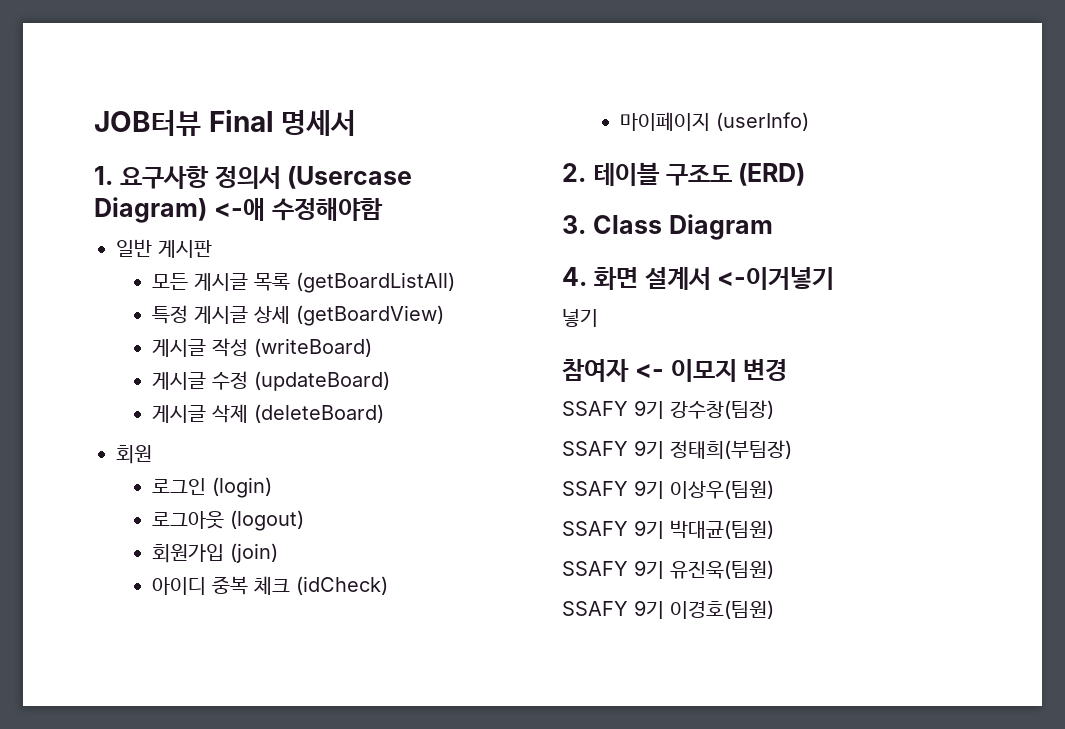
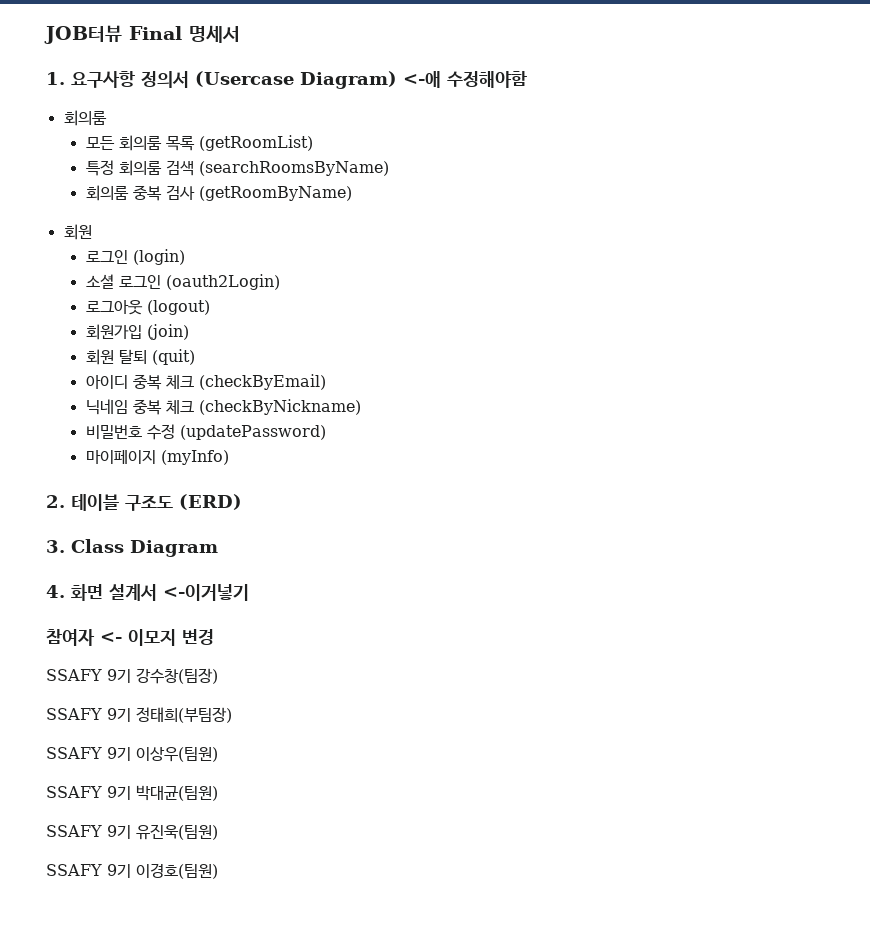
  1. 요구사항 정의서 (Usercase Diagram) <-애 수정해야함
- 일반 게시판
+ 회의룸
- 모든 게시글 목록 (getBoardListAll)
- 특정 게시글 상세 (getBoardView)
- 게시글 작성 (writeBoard)
- 게시글 수정 (updateBoard)
- 게시글 삭제 (deleteBoard)
+ 모든 회의룸 목록 (getRoomList)
+ 특정 회의룸 검색 (searchRoomsByName)
+ 회의룸 중복 검사 (getRoomByName)
+ 소셜 로그인 (oauth2Login)
+ 회원 탈퇴 (quit)
- 아이디 중복 체크 (idCheck)
+ 아이디 중복 체크 (checkByEmail)
+ 닉네임 중복 체크 (checkByNickname)
+ 비밀번호 수정 (updatePassword)
- 마이페이지 (userInfo)
+ 마이페이지 (myInfo)
- 넣기

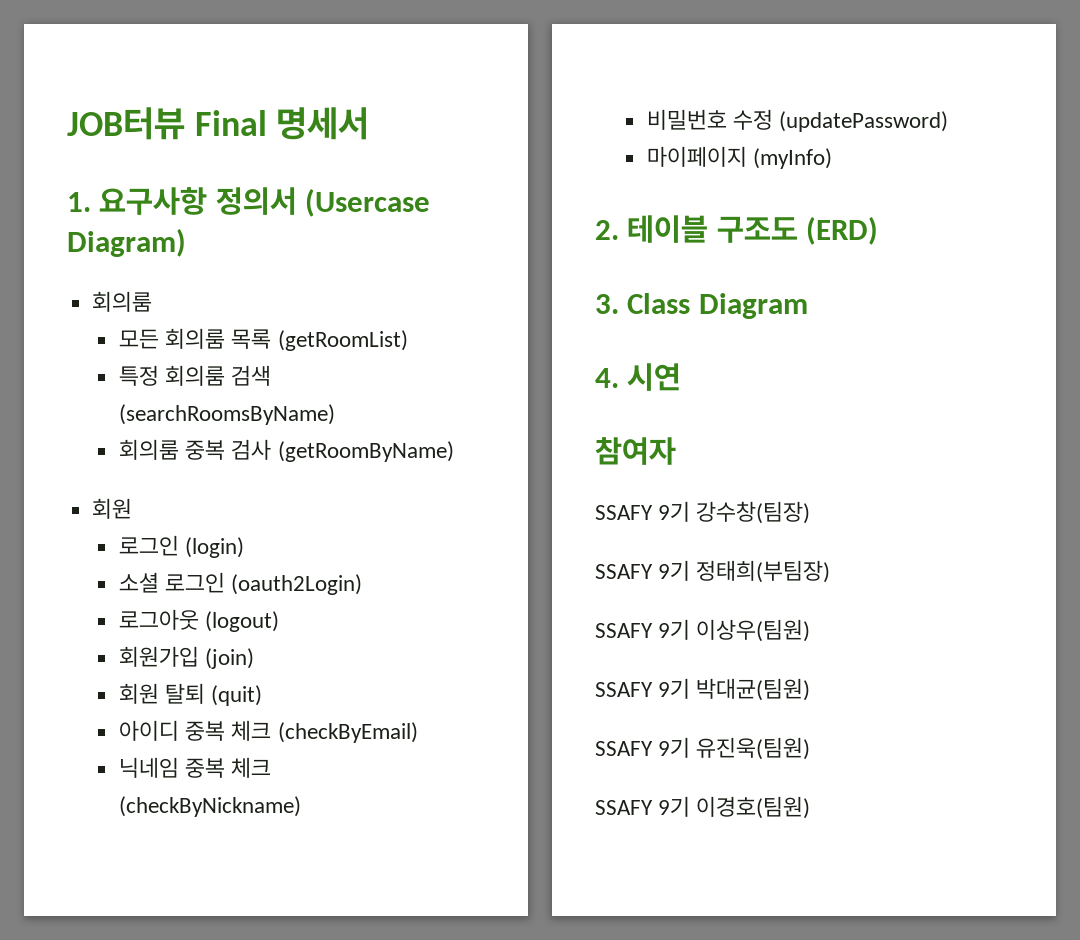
- 1. 요구사항 정의서 (Usercase Diagram) <-애 수정해야함
+ 1. 요구사항 정의서 (Usercase Diagram)
- 4. 화면 설계서 <-이거넣기
- 참여자 <- 이모지 변경
+ 4. 시연
+ 참여자

